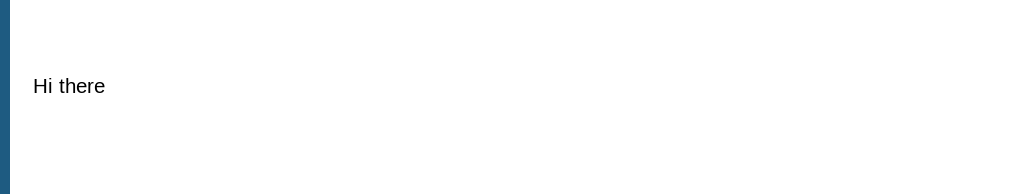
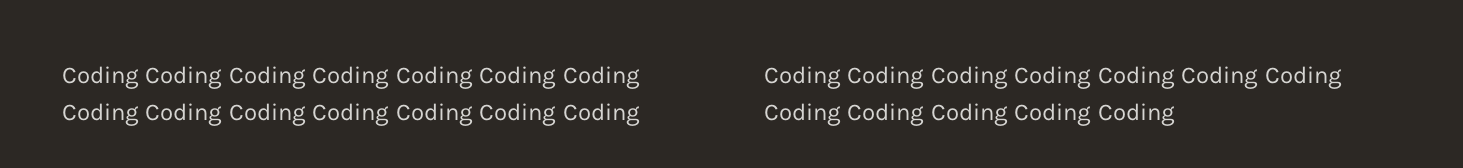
- Hi there
+ Coding Coding Coding Coding Coding Coding Coding Coding Coding Coding Coding Coding Coding Coding Coding Coding Coding Coding Coding Coding Coding Coding Coding Coding Coding Coding

